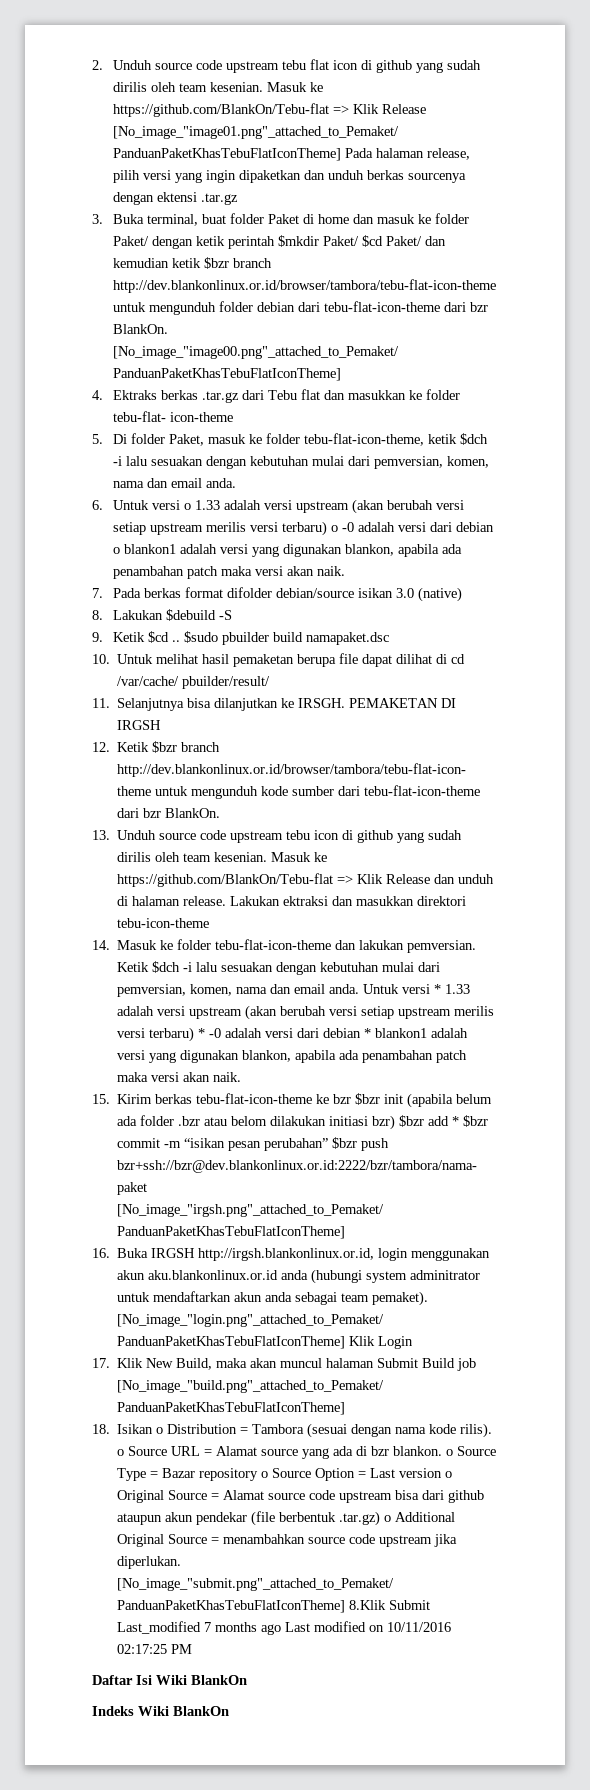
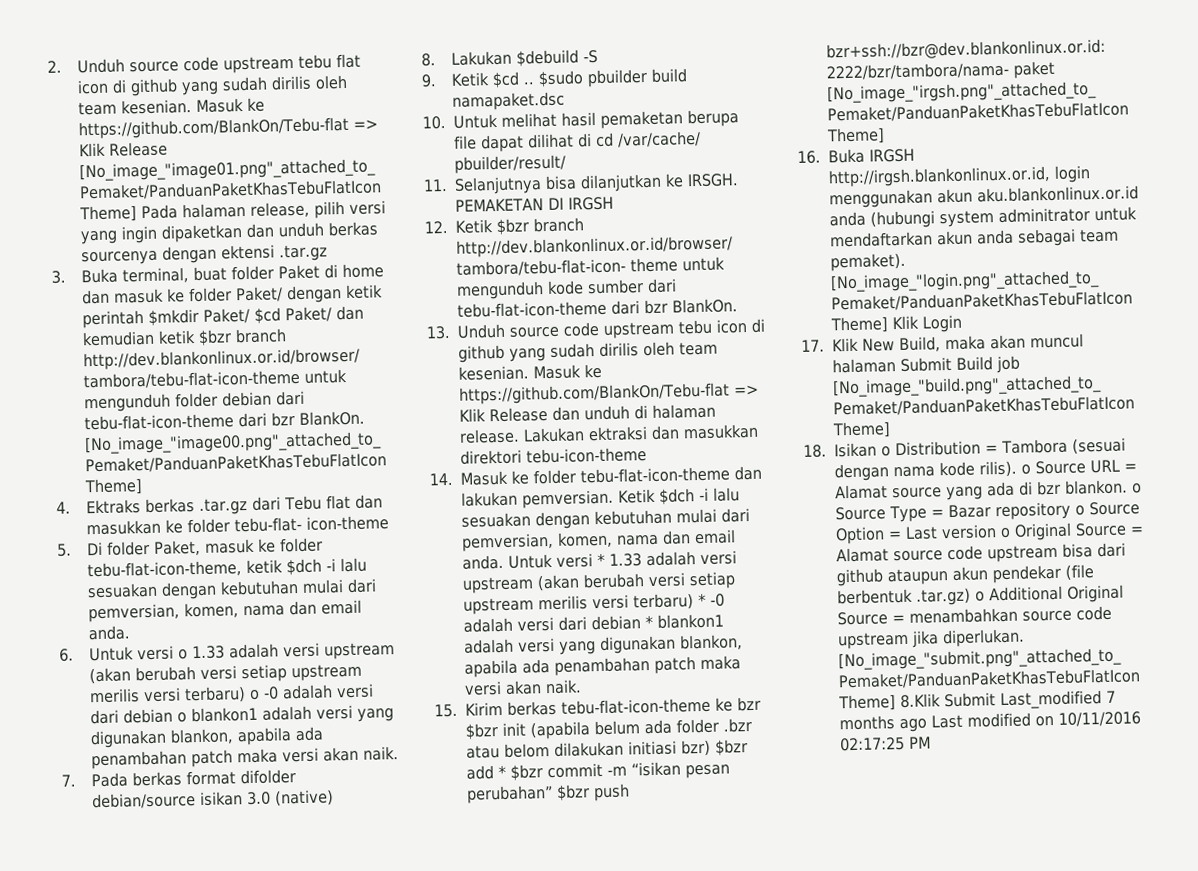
- Daftar Isi Wiki BlankOn
- Indeks Wiki BlankOn

